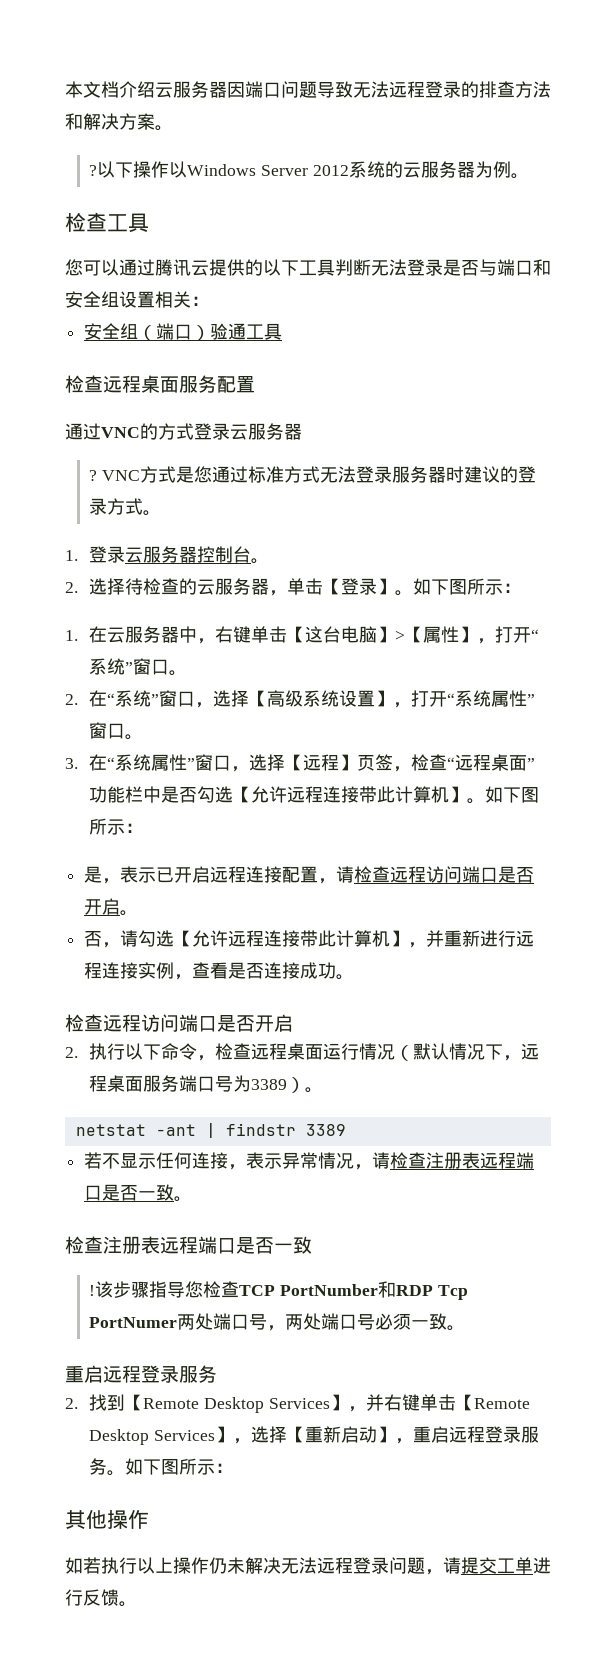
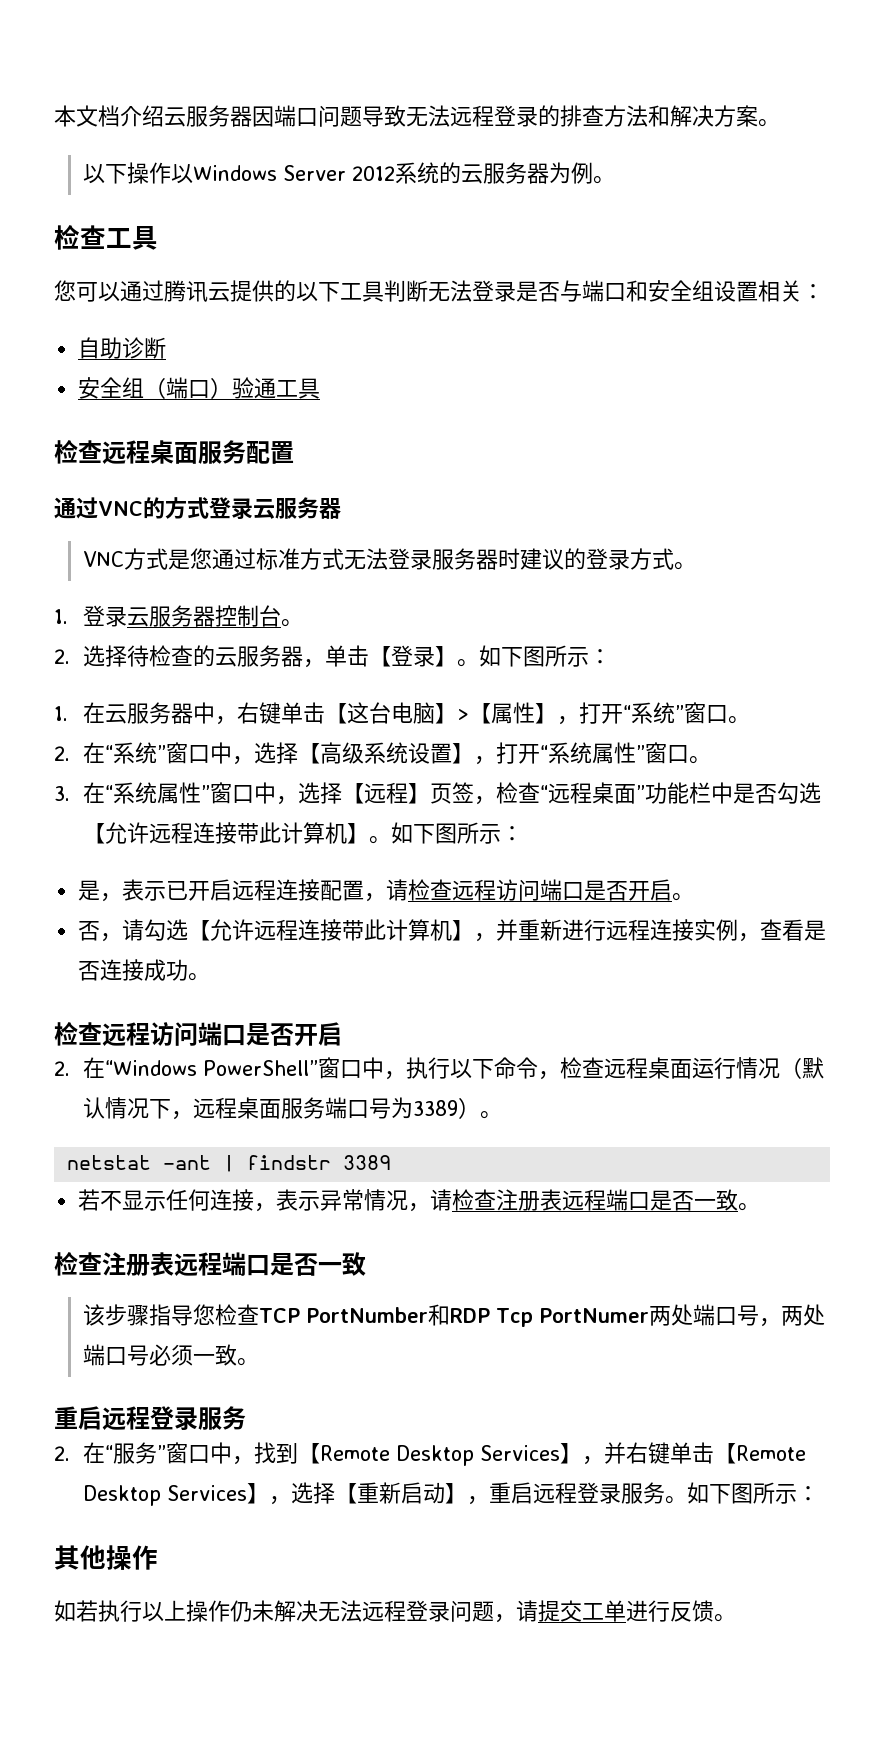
  本文档介绍云服务器因端口问题导致无法远程登录的排查方法和解决方案。
- ?以下操作以Windows Server 2012系统的云服务器为例。
+ 以下操作以Windows Server 2012系统的云服务器为例。
+ 自助诊断
  通过VNC的方式登录云服务器
- ? VNC方式是您通过标准方式无法登录服务器时建议的登录方式。
+ VNC方式是您通过标准方式无法登录服务器时建议的登录方式。
- 2.在“系统”窗口，选择【高级系统设置】，打开“系统属性”窗口。
+ 2.在“系统”窗口中，选择【高级系统设置】，打开“系统属性”窗口。
- 3.在“系统属性”窗口，选择【远程】页签，检查“远程桌面”功能栏中是否勾选【允许远程连接带此计算机】。
+ 3.在“系统属性”窗口中，选择【远程】页签，检查“远程桌面”功能栏中是否勾选【允许远程连接带此计算机】。
- 2.执行以下命令，检查远程桌面运行情况（默认情况下，远程桌面服务端口号为3389）。
+ 2.在“Windows PowerShell”窗口中，执行以下命令，检查远程桌面运行情况（默认情况下，远程桌面服务端口号为3389）。
- !
- 2.找到【Remote Desktop Services】，并右键单击【Remote Desktop Services】，选择【重新启动】，重启远程登录服务。
+ 2.在“服务”窗口中，找到【Remote Desktop Services】，并右键单击【Remote Desktop Services】，选择【重新启动】，重启远程登录服务。

